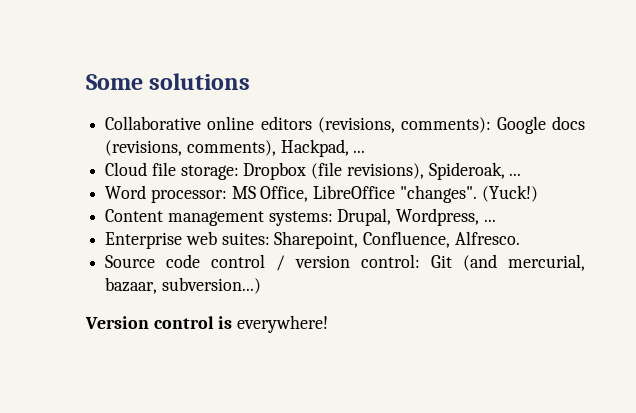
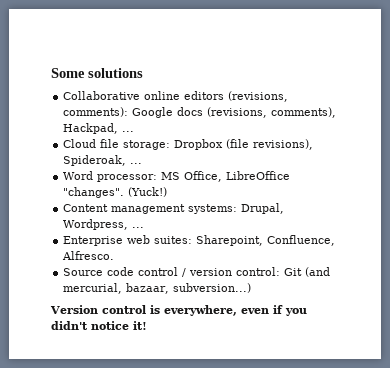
- Version control is everywhere!
+ Version control is everywhere, even if you didn't notice it!

